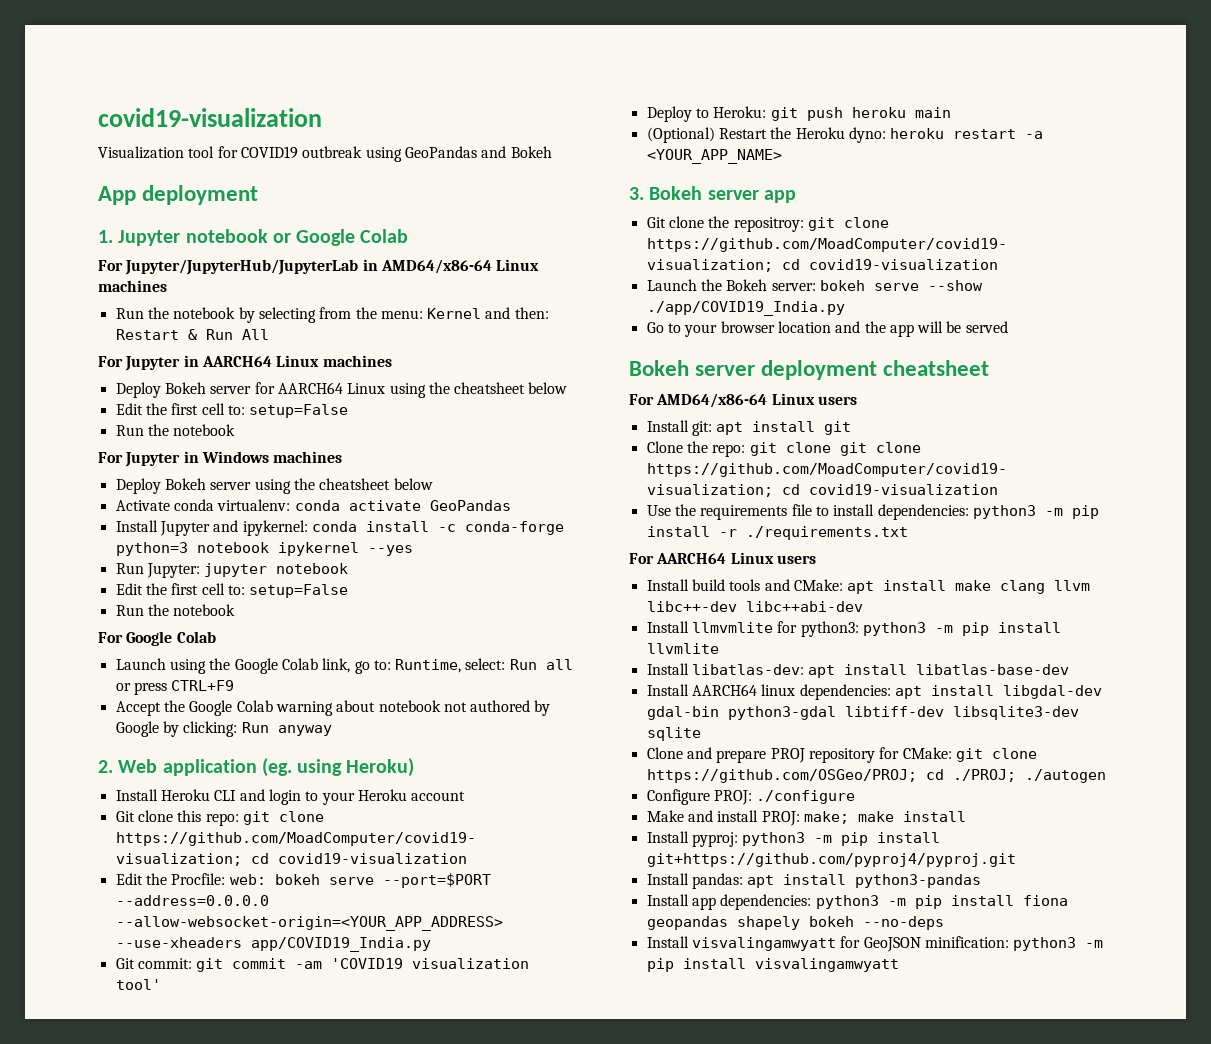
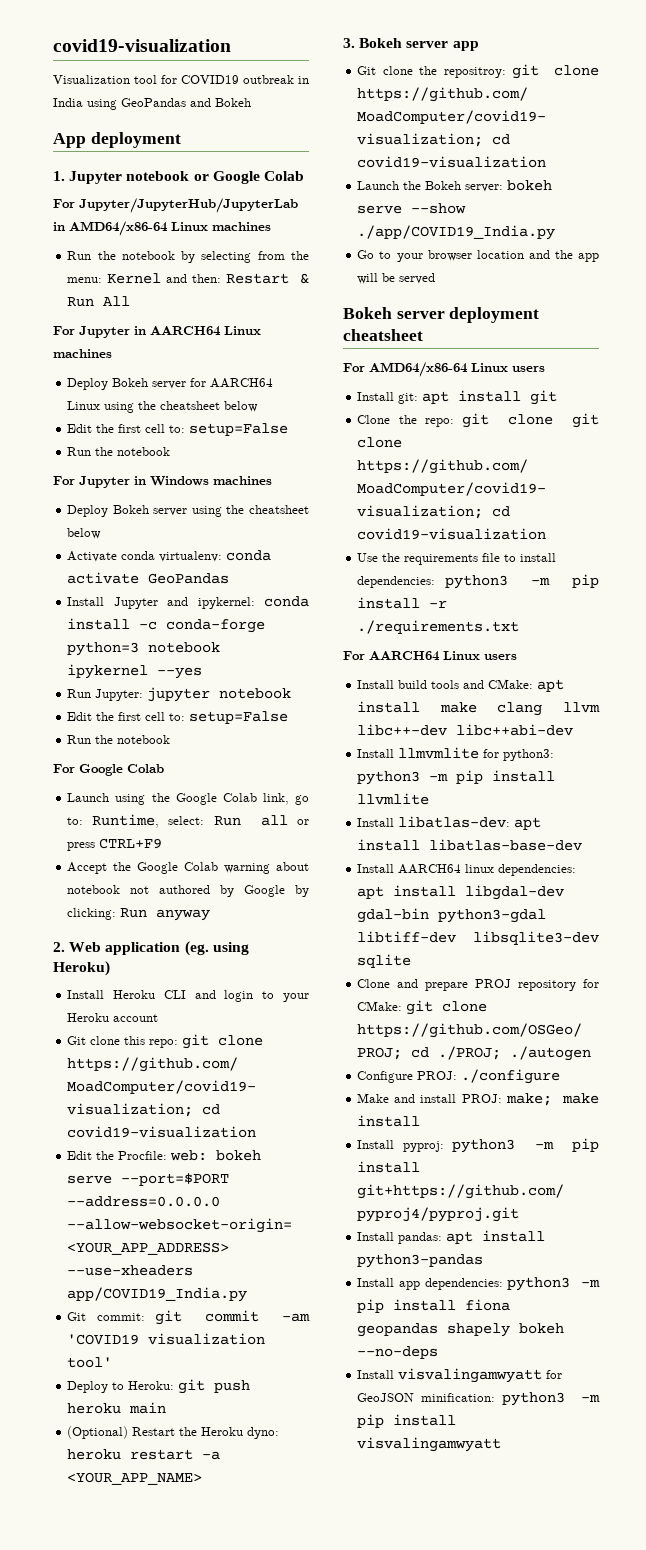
- Visualization tool for COVID19 outbreak using GeoPandas and Bokeh
+ Visualization tool for COVID19 outbreak in India using GeoPandas and Bokeh

